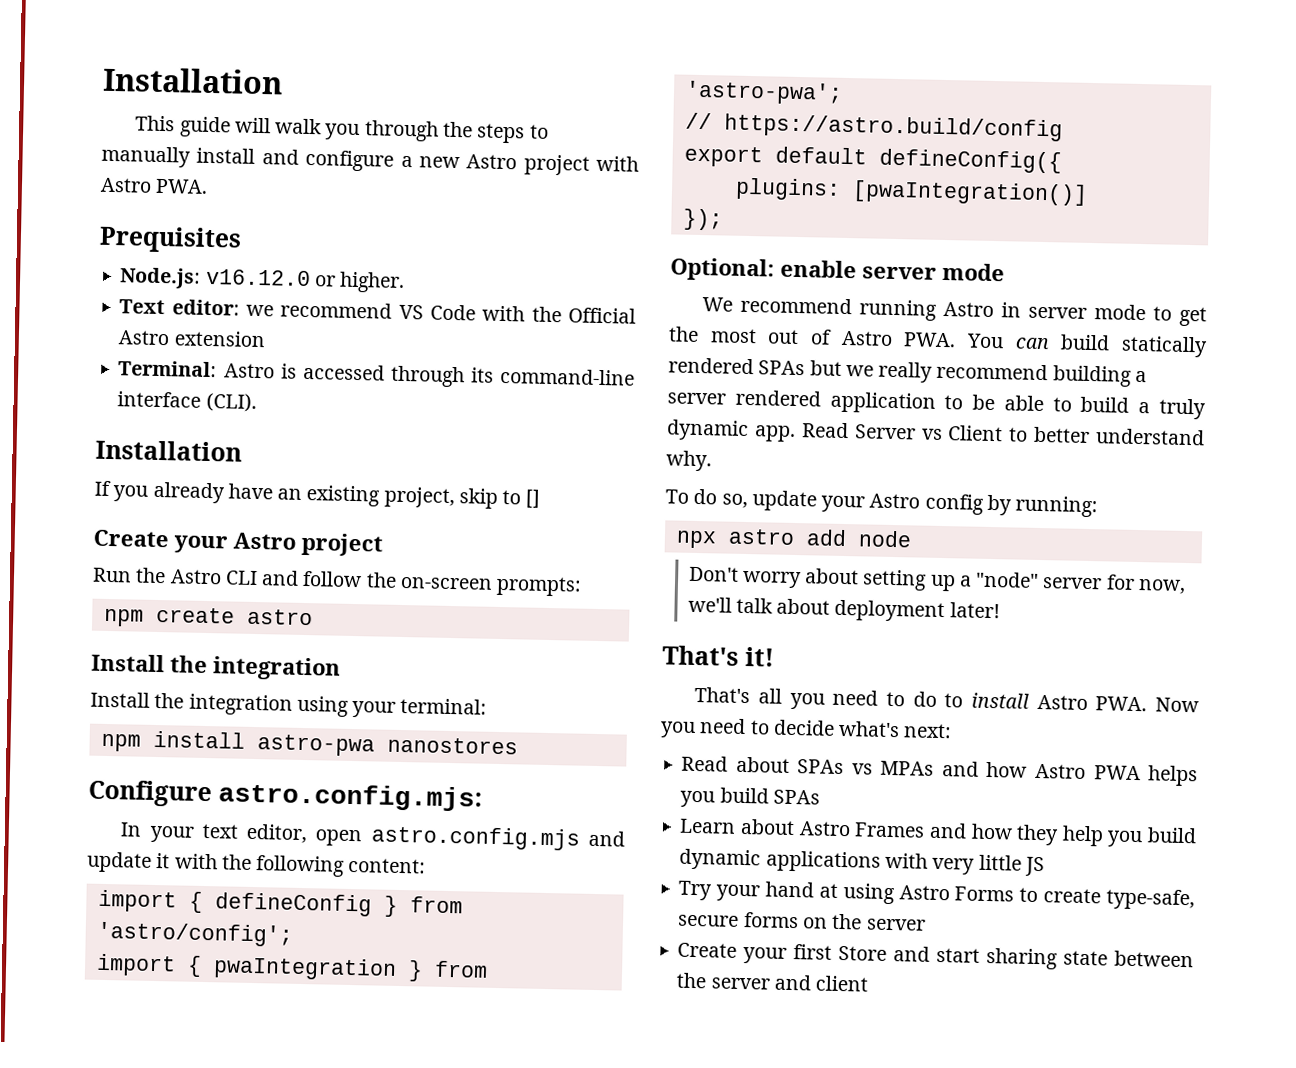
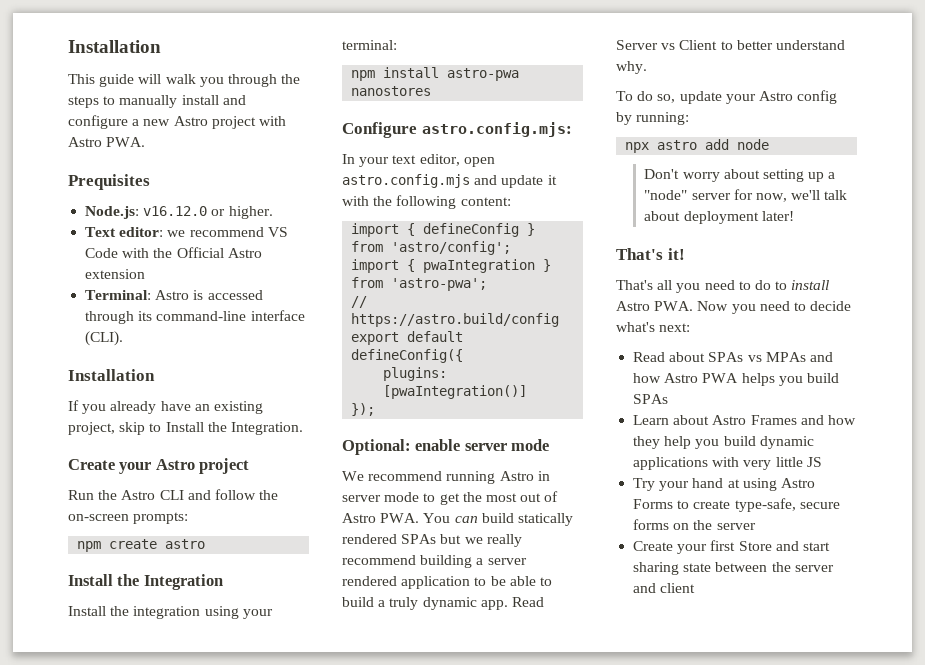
- If you already have an existing project, skip to []
+ If you already have an existing project, skip to Install the Integration.
  npm create astro
- Install the integration
+ Install the Integration

